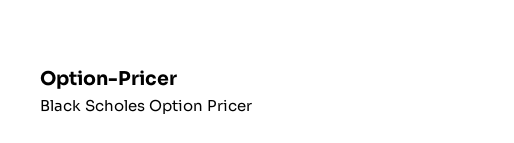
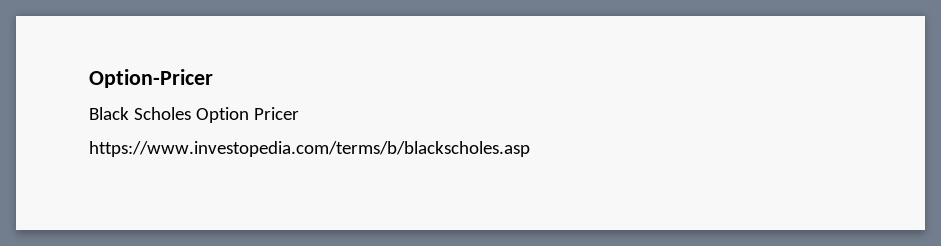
+ https://www.investopedia.com/terms/b/blackscholes.asp

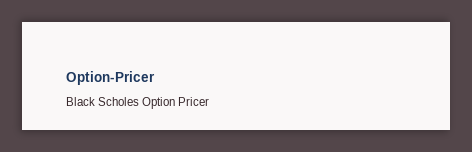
- https://www.investopedia.com/terms/b/blackscholes.asp

